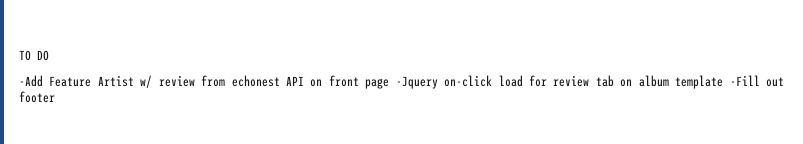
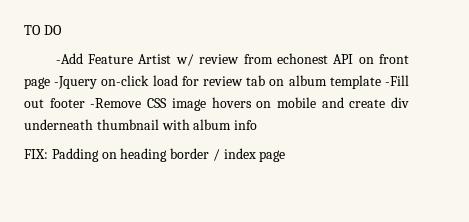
- -Add Feature Artist w/ review from echonest API on front page -Jquery on-click load for review tab on album template -Fill out footer
+ -Add Feature Artist w/ review from echonest API on front page -Jquery on-click load for review tab on album template -Fill out footer -Remove CSS image hovers on mobile and create div underneath thumbnail with album info
+ FIX: Padding on heading border / index page

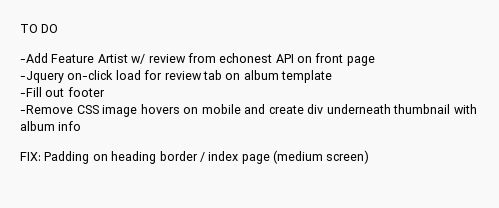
- -Add Feature Artist w/ review from echonest API on front page -Jquery on-click load for review tab on album template -Fill out footer -Remove CSS image hovers on mobile and create div underneath thumbnail with album info
+ -Add Feature Artist w/ review from echonest API on front page
+ -Jquery on-click load for review tab on album template
+ -Fill out footer
+ -Remove CSS image hovers on mobile and create div underneath thumbnail with album info
- FIX: Padding on heading border / index page
+ FIX: Padding on heading border / index page (medium screen)

